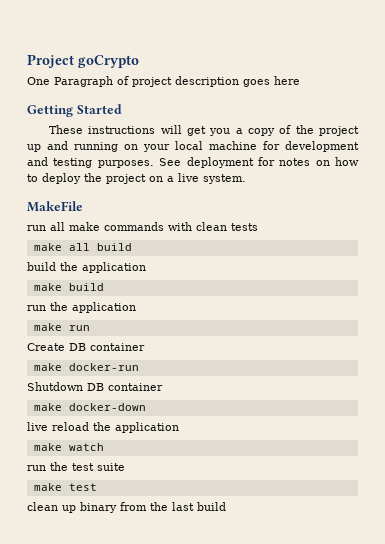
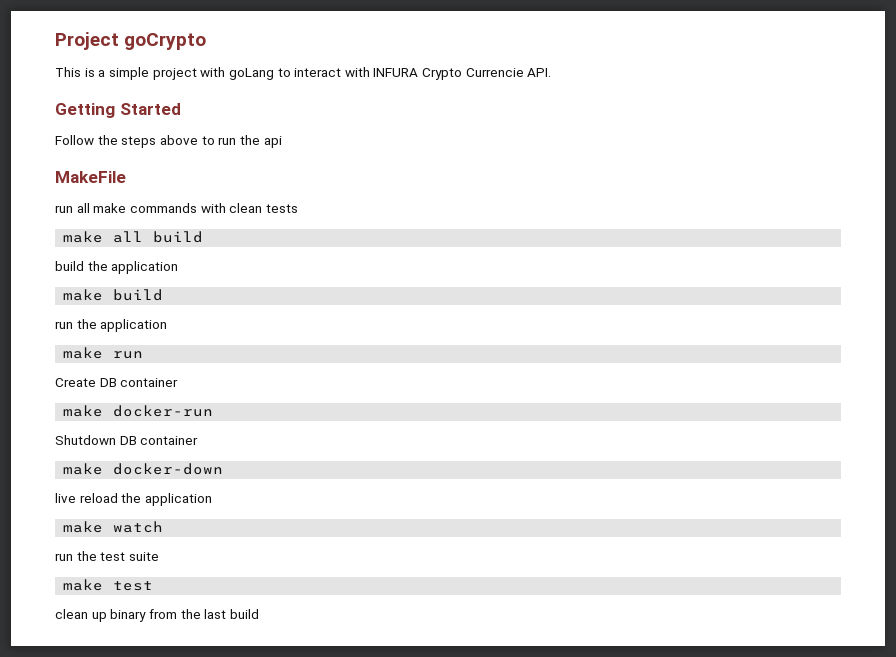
- One Paragraph of project description goes here
+ This is a simple project with goLang to interact with INFURA Crypto Currencie API.
  Getting Started
- These instructions will get you a copy of the project up and running on your local machine for development and testing purposes. See deployment for notes on how to deploy the project on a live system.
+ Follow the steps above to run the api

